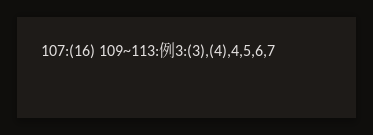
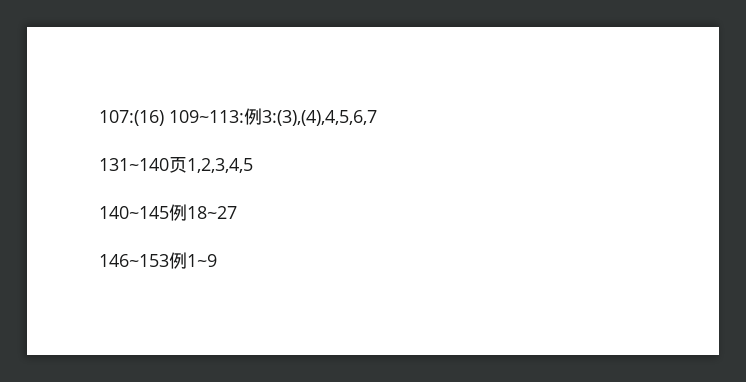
+ 131~140页1,2,3,4,5
+ 140~145例18~27
+ 146~153例1~9

